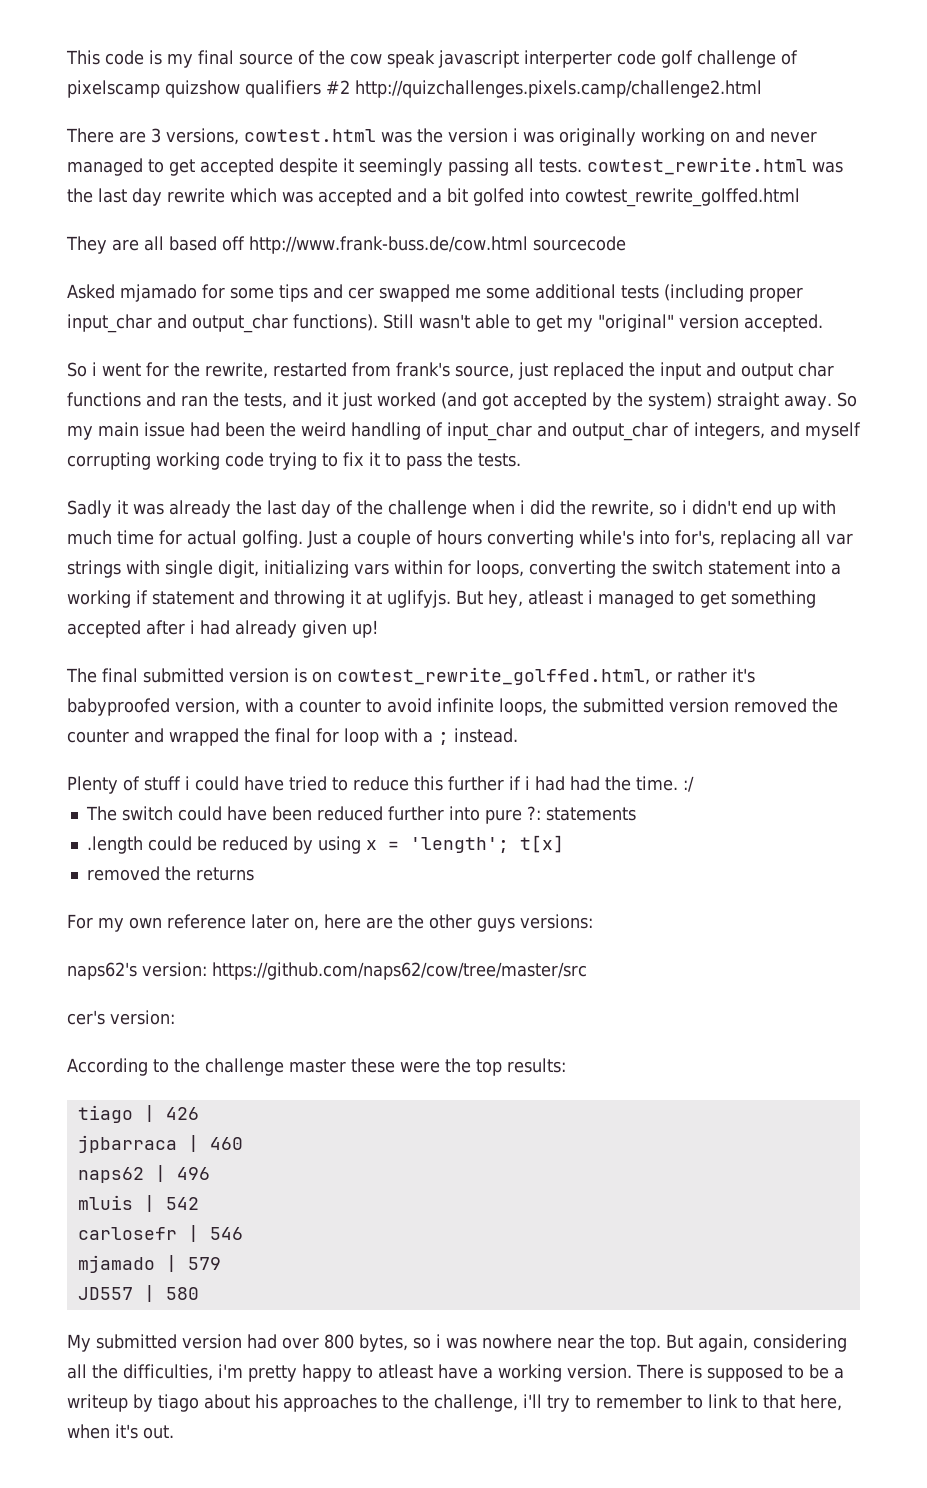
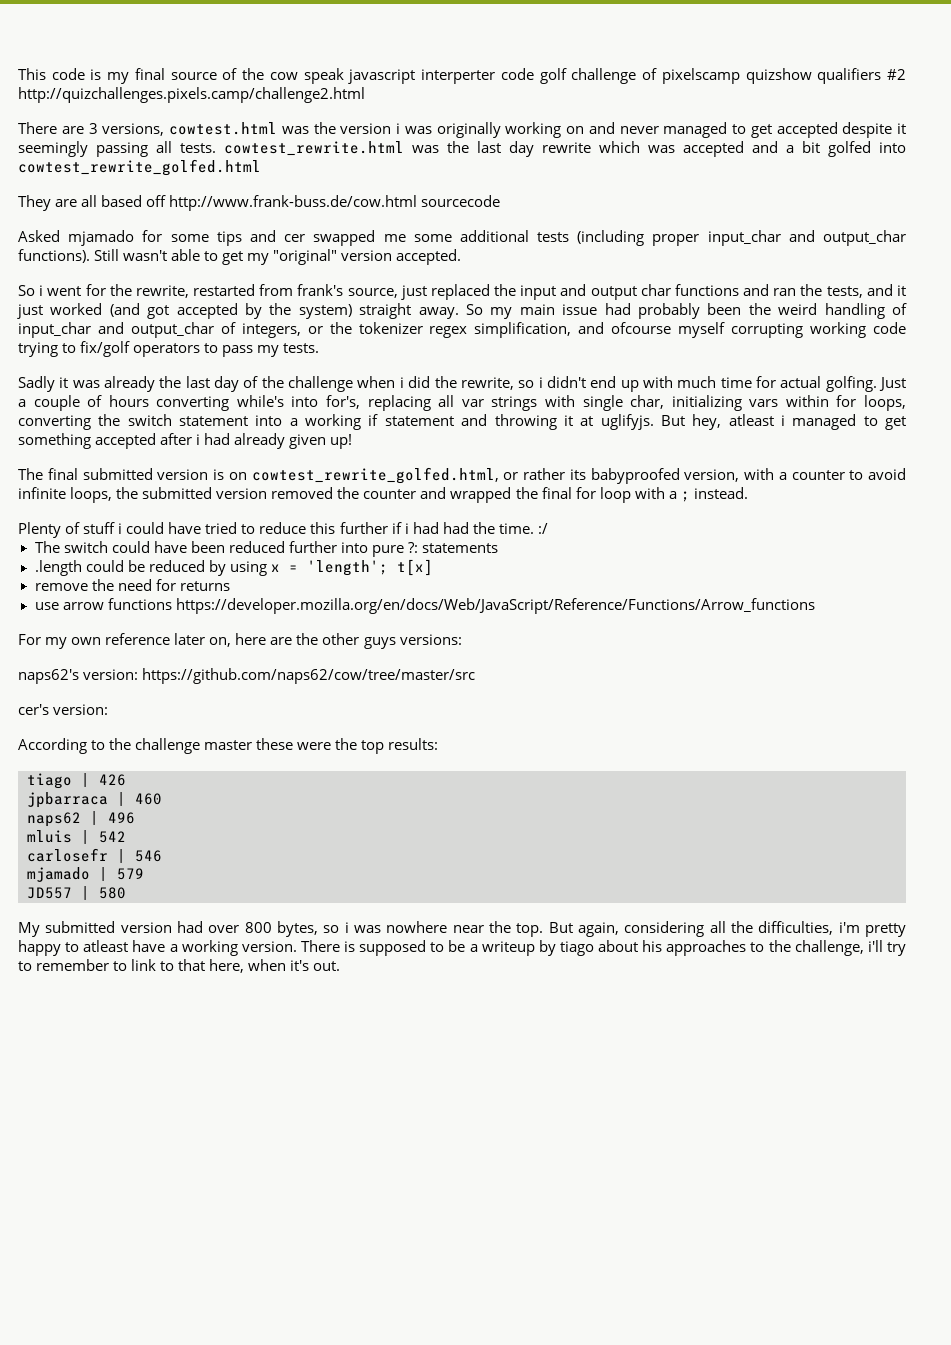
- There are 3 versions, cowtest.html was the version i was originally working on and never managed to get accepted despite it seemingly passing all tests. cowtest_rewrite.html was the last day rewrite which was accepted and a bit golfed into cowtest_rewrite_golffed.html
+ There are 3 versions, cowtest.html was the version i was originally working on and never managed to get accepted despite it seemingly passing all tests. cowtest_rewrite.html was the last day rewrite which was accepted and a bit golfed into cowtest_rewrite_golfed.html
- So my main issue had been the weird handling of input_char and output_char of integers, and myself corrupting working code trying to fix it to pass the tests.
+ So my main issue had probably been the weird handling of input_char and output_char of integers, or the tokenizer regex simplification, and ofcourse myself corrupting working code trying to fix/golf operators to pass my tests.
- Just a couple of hours converting while's into for's, replacing all var strings with single digit, initializing vars within for loops, converting the switch statement into a working if statement and throwing it at uglifyjs.
+ Just a couple of hours converting while's into for's, replacing all var strings with single char, initializing vars within for loops, converting the switch statement into a working if statement and throwing it at uglifyjs.
- The final submitted version is on cowtest_rewrite_golffed.html, or rather it's babyproofed version, with a counter to avoid infinite loops, the submitted version removed the counter and wrapped the final for loop with a ; instead.
+ The final submitted version is on cowtest_rewrite_golfed.html, or rather its babyproofed version, with a counter to avoid infinite loops, the submitted version removed the counter and wrapped the final for loop with a ; instead.
- removed the returns
+ remove the need for returns
+ use arrow functions https://developer.mozilla.org/en/docs/Web/JavaScript/Reference/Functions/Arrow_functions

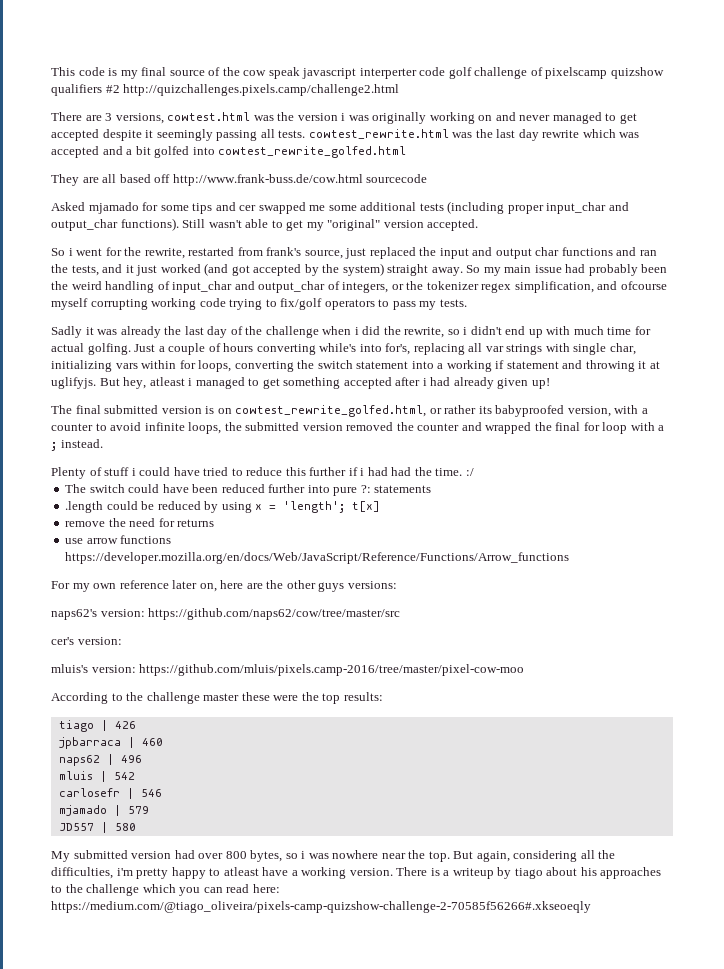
+ mluis's version: https://github.com/mluis/pixels.camp-2016/tree/master/pixel-cow-moo
- There is supposed to be a writeup by tiago about his approaches to the challenge, i'll try to remember to link to that here, when it's out.
+ There is a writeup by tiago about his approaches to the challenge which you can read here: https://medium.com/@tiago_oliveira/pixels-camp-quizshow-challenge-2-70585f56266#.xkseoeqly

